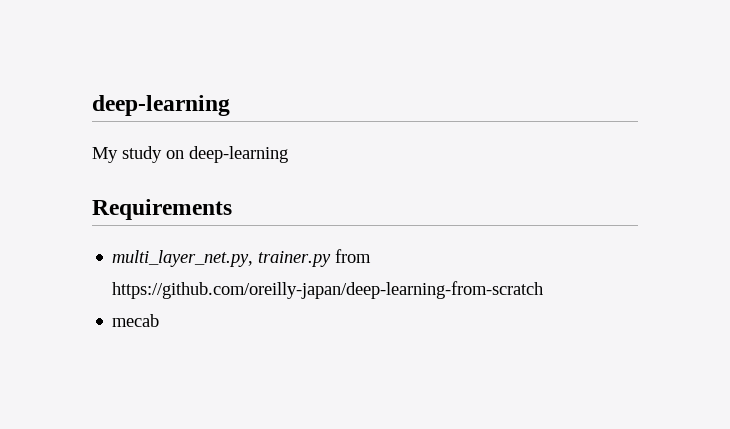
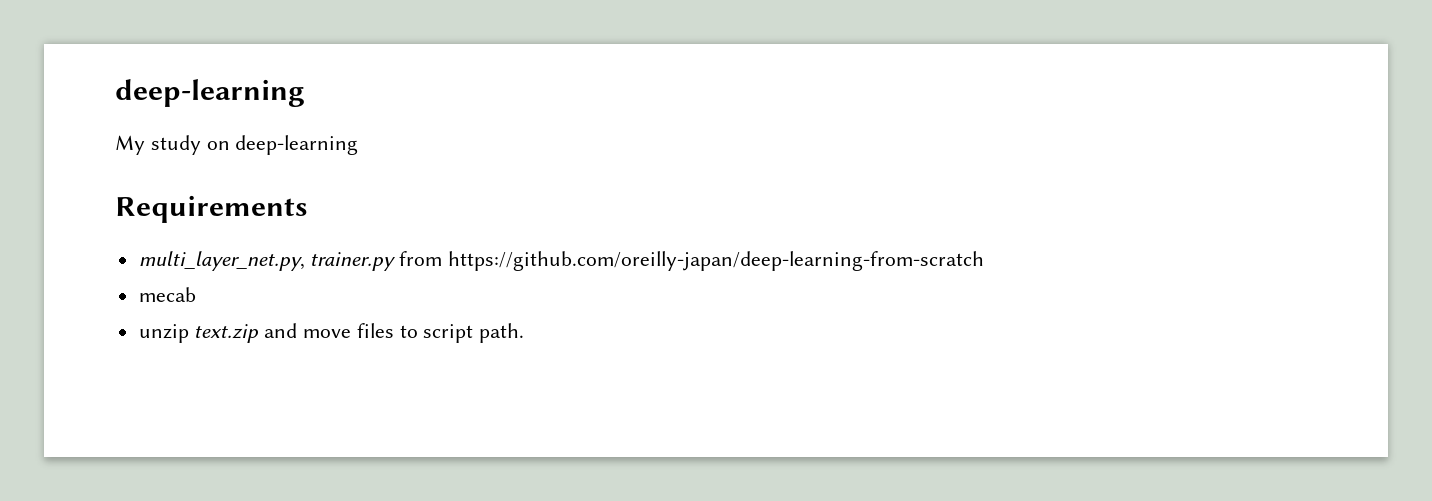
+ unzip text.zip and move files to script path.

